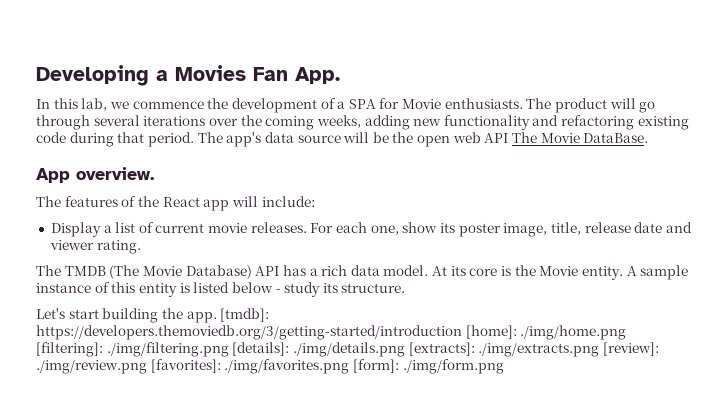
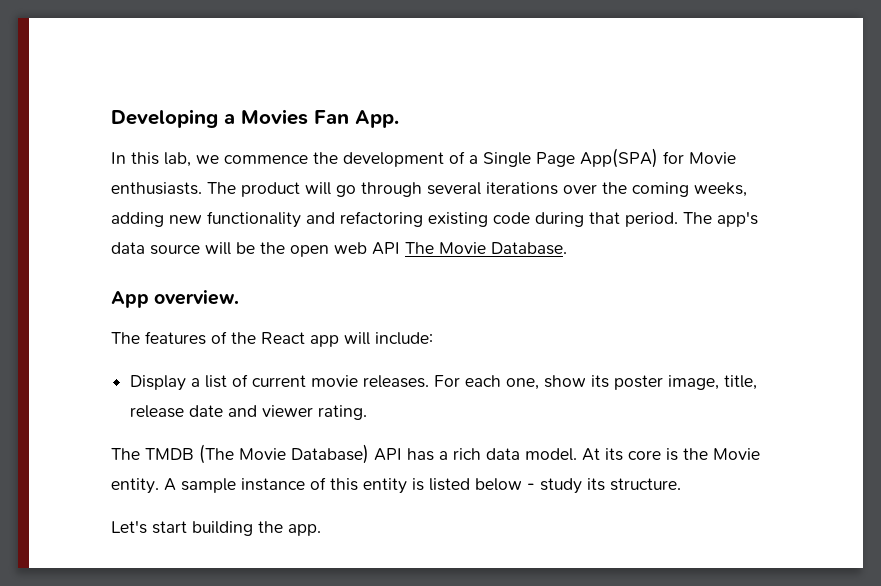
- In this lab, we commence the development of a SPA for Movie enthusiasts.
+ In this lab, we commence the development of a Single Page App(SPA) for Movie enthusiasts.
- The app's data source will be the open web API The Movie DataBase.
+ The app's data source will be the open web API The Movie Database.
- [tmdb]: https://developers.themoviedb.org/3/getting-started/introduction [home]: ./img/home.png [filtering]: ./img/filtering.png [details]: ./img/details.png [extracts]: ./img/extracts.png [review]: ./img/review.png [favorites]: ./img/favorites.png [form]: ./img/form.png

